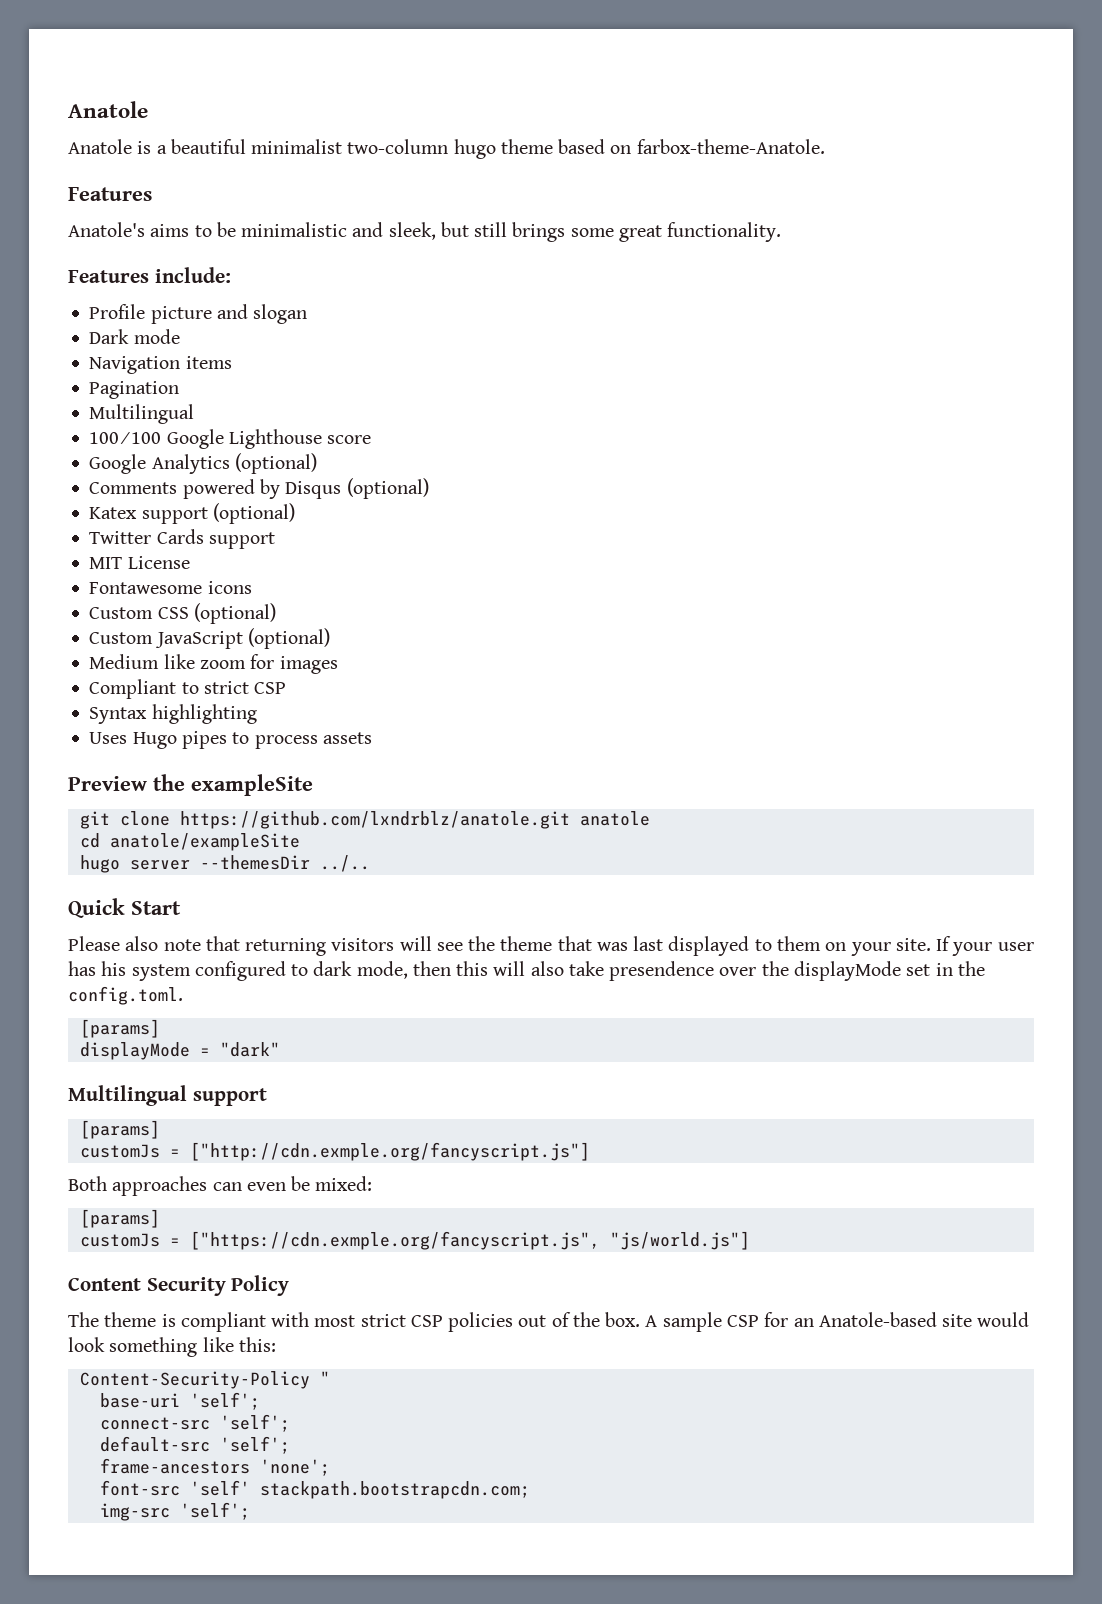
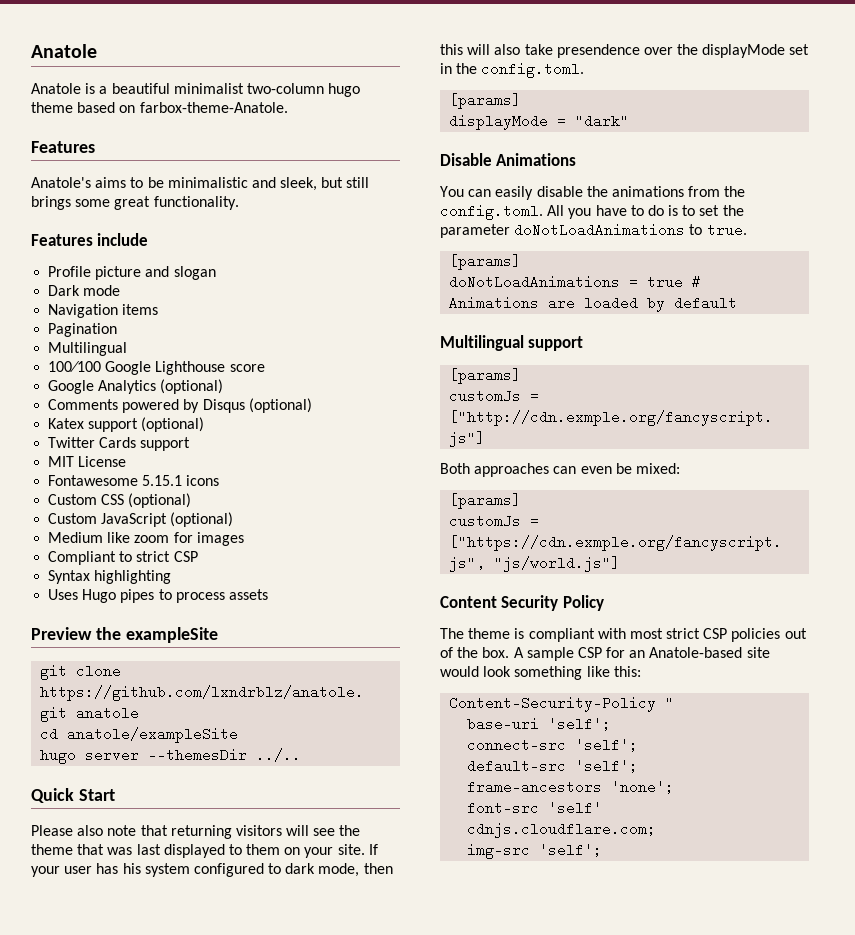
- Features include:
+ Features include
- Fontawesome icons
+ Fontawesome 5.15.1 icons
+ Disable Animations
+ You can easily disable the animations from the config.toml. All you have to do is to set the parameter doNotLoadAnimations to true.
+ [params]
+ doNotLoadAnimations = true # Animations are loaded by default
- font-src 'self' stackpath.bootstrapcdn.com;
+ font-src 'self' cdnjs.cloudflare.com;

